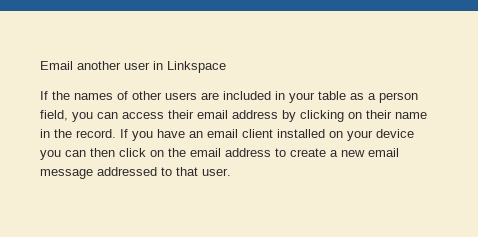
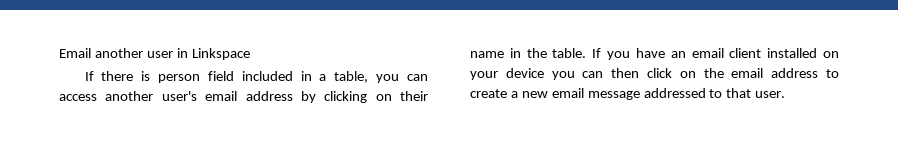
- If the names of other users are included in your table as a person field, you can access their email address by clicking on their name in the record.
+ If there is person field included in a table, you can access another user's email address by clicking on their name in the table.

